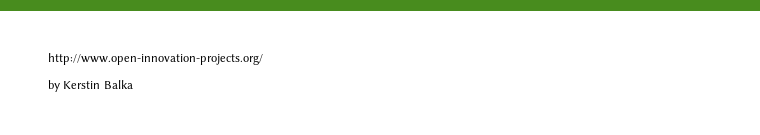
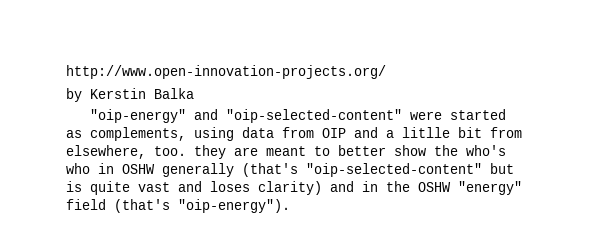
+ "oip-energy" and "oip-selected-content" were started as complements, using data from OIP and a litlle bit from elsewhere, too. they are meant to better show the who's who in OSHW generally (that's "oip-selected-content" but is quite vast and loses clarity) and in the OSHW "energy" field (that's "oip-energy").

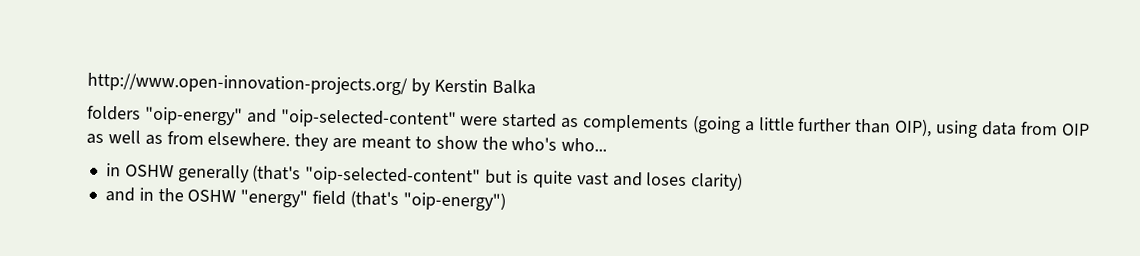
- http://www.open-innovation-projects.org/
- by Kerstin Balka
+ http://www.open-innovation-projects.org/ by Kerstin Balka
- "oip-energy" and "oip-selected-content" were started as complements, using data from OIP and a litlle bit from elsewhere, too. they are meant to better show the who's who in OSHW generally (that's "oip-selected-content" but is quite vast and loses clarity) and in the OSHW "energy" field (that's "oip-energy").
+ folders "oip-energy" and "oip-selected-content" were started as complements (going a little further than OIP), using data from OIP as well as from elsewhere. they are meant to show the who's who...
+ in OSHW generally (that's "oip-selected-content" but is quite vast and loses clarity)
+ and in the OSHW "energy" field (that's "oip-energy")

